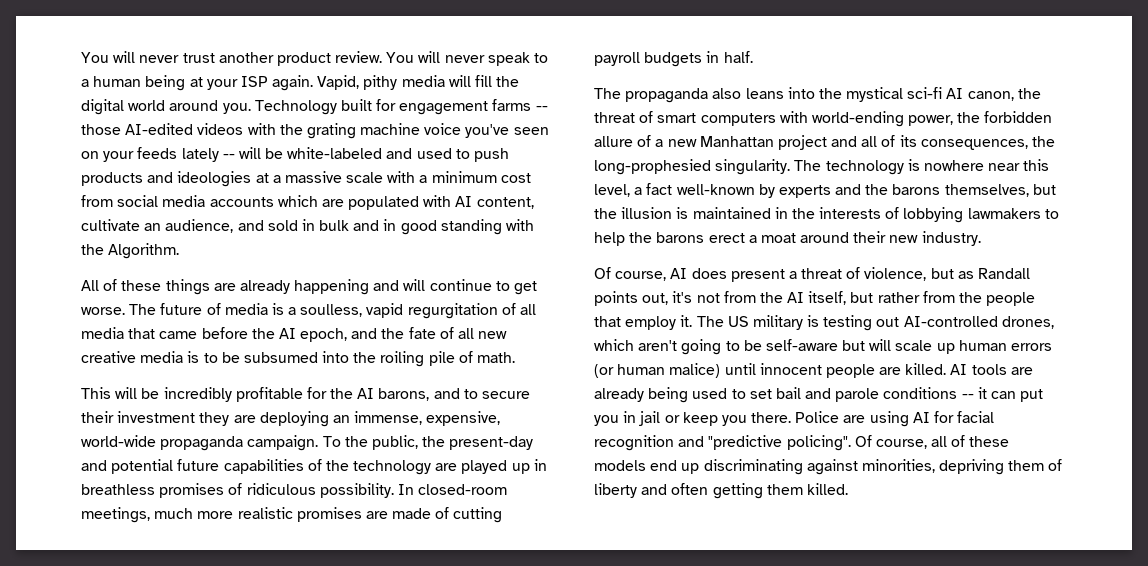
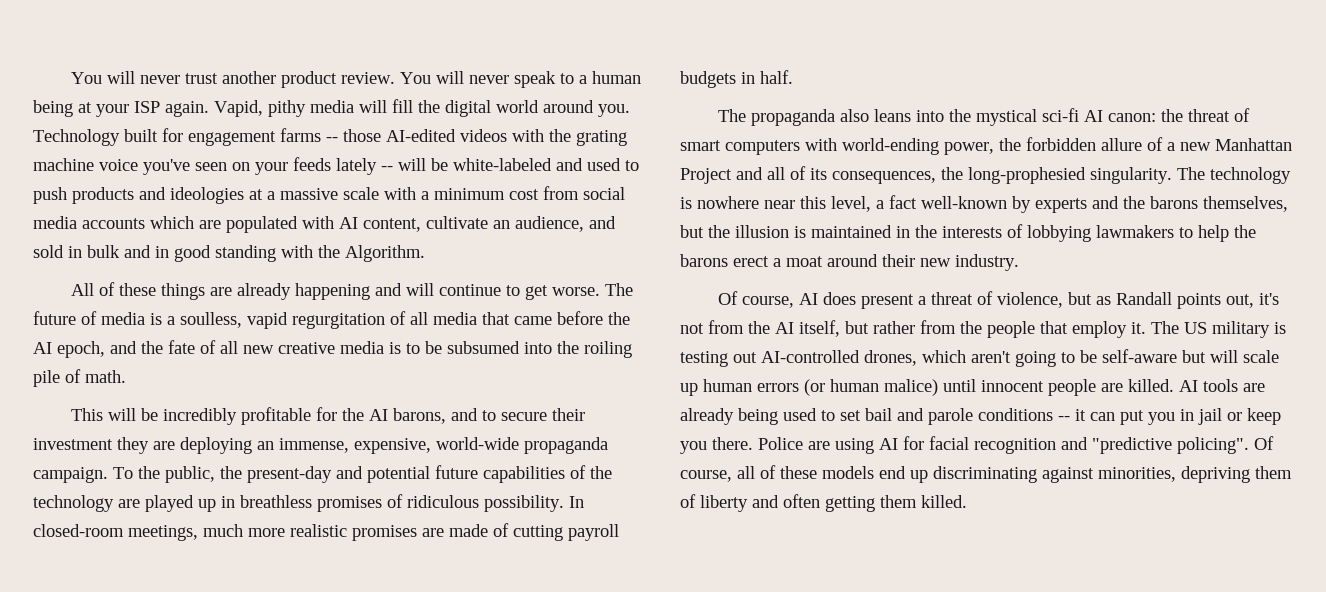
- The propaganda also leans into the mystical sci-fi AI canon, the threat of smart computers with world-ending power, the forbidden allure of a new Manhattan project and all of its consequences, the long-prophesied singularity.
+ The propaganda also leans into the mystical sci-fi AI canon: the threat of smart computers with world-ending power, the forbidden allure of a new Manhattan Project and all of its consequences, the long-prophesied singularity.

